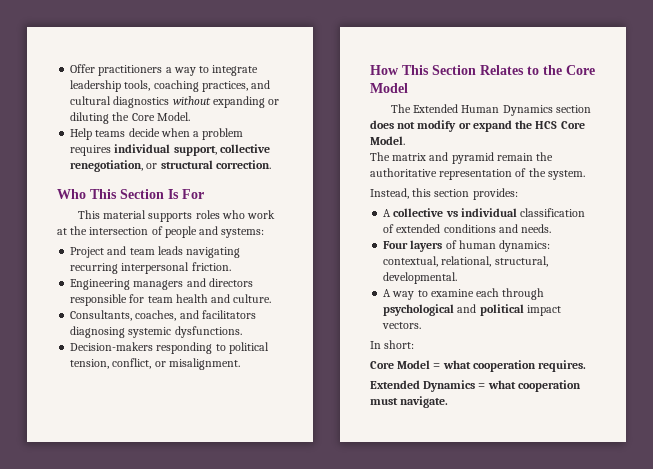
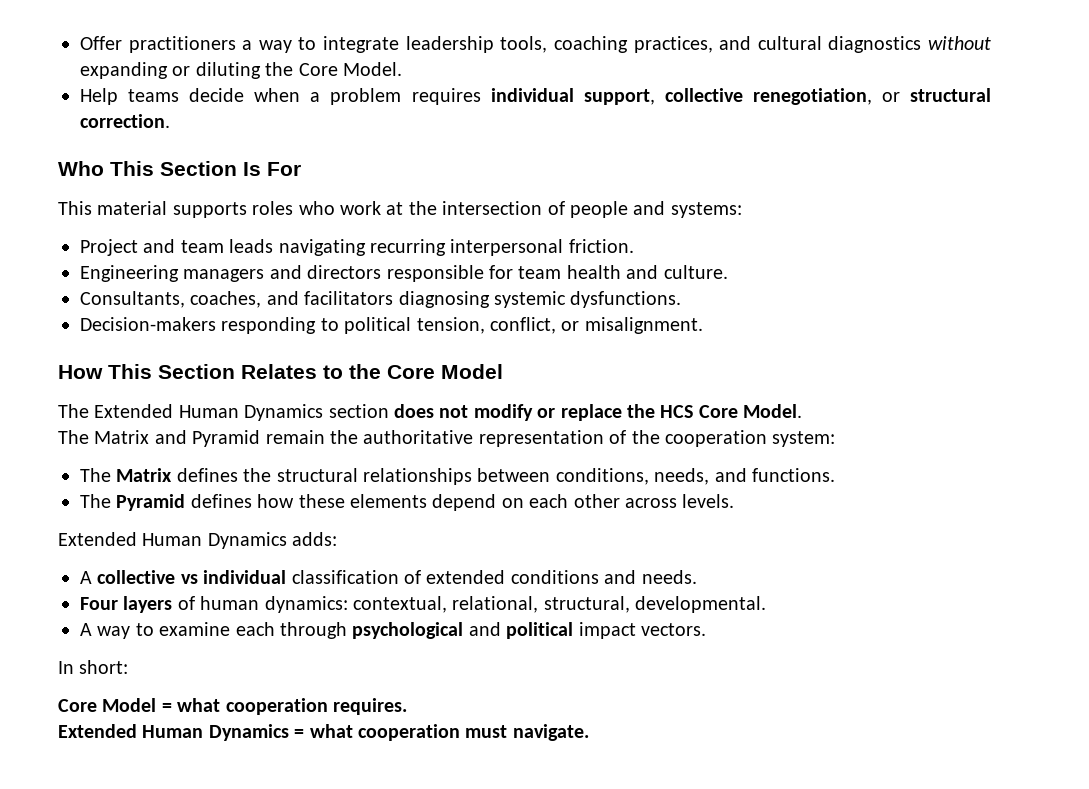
- The Extended Human Dynamics section does not modify or expand the HCS Core Model.
+ The Extended Human Dynamics section does not modify or replace the HCS Core Model.
- The matrix and pyramid remain the authoritative representation of the system.
- Instead, this section provides:
+ The Matrix and Pyramid remain the authoritative representation of the cooperation system:
+ The Matrix defines the structural relationships between conditions, needs, and functions.
+ The Pyramid defines how these elements depend on each other across levels.
+ Extended Human Dynamics adds:
- Extended Dynamics = what cooperation must navigate.
+ Extended Human Dynamics = what cooperation must navigate.

